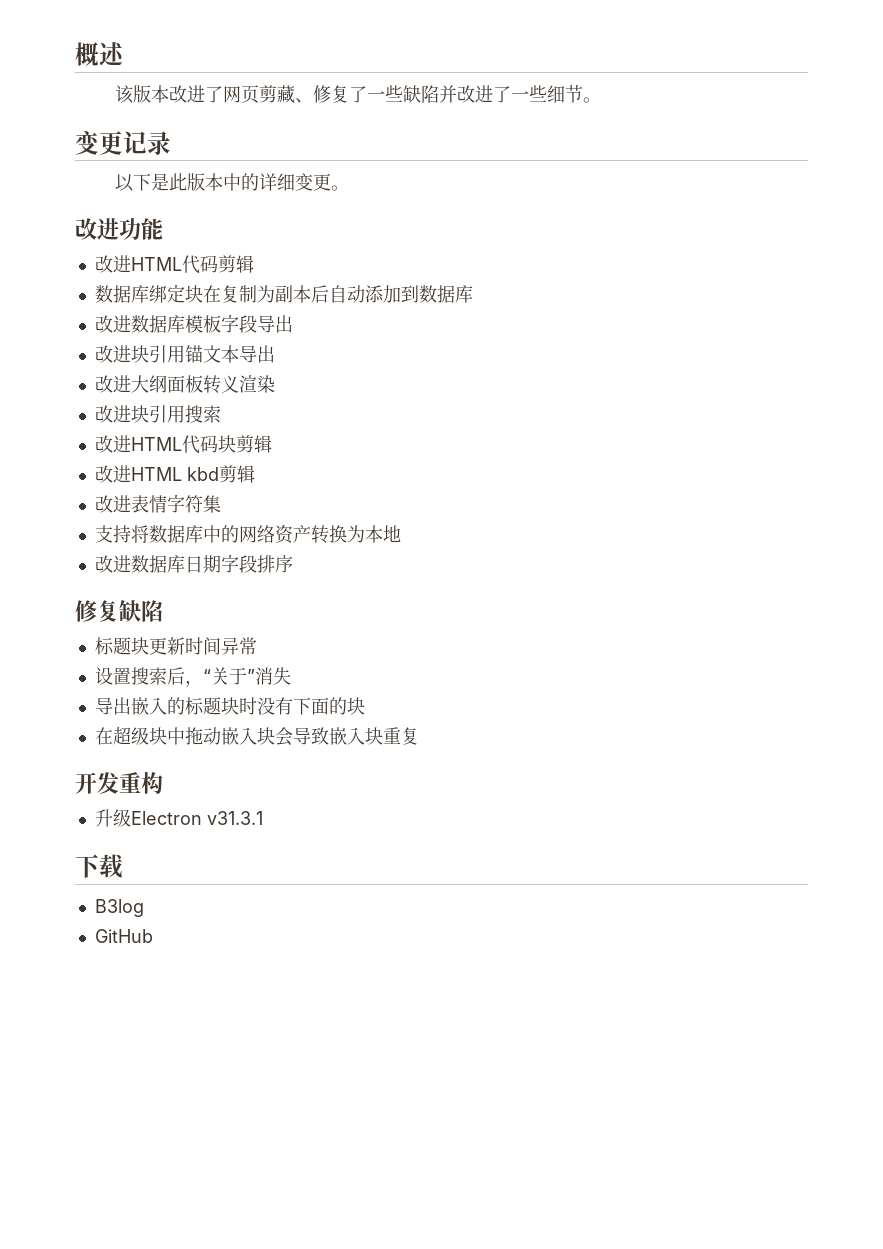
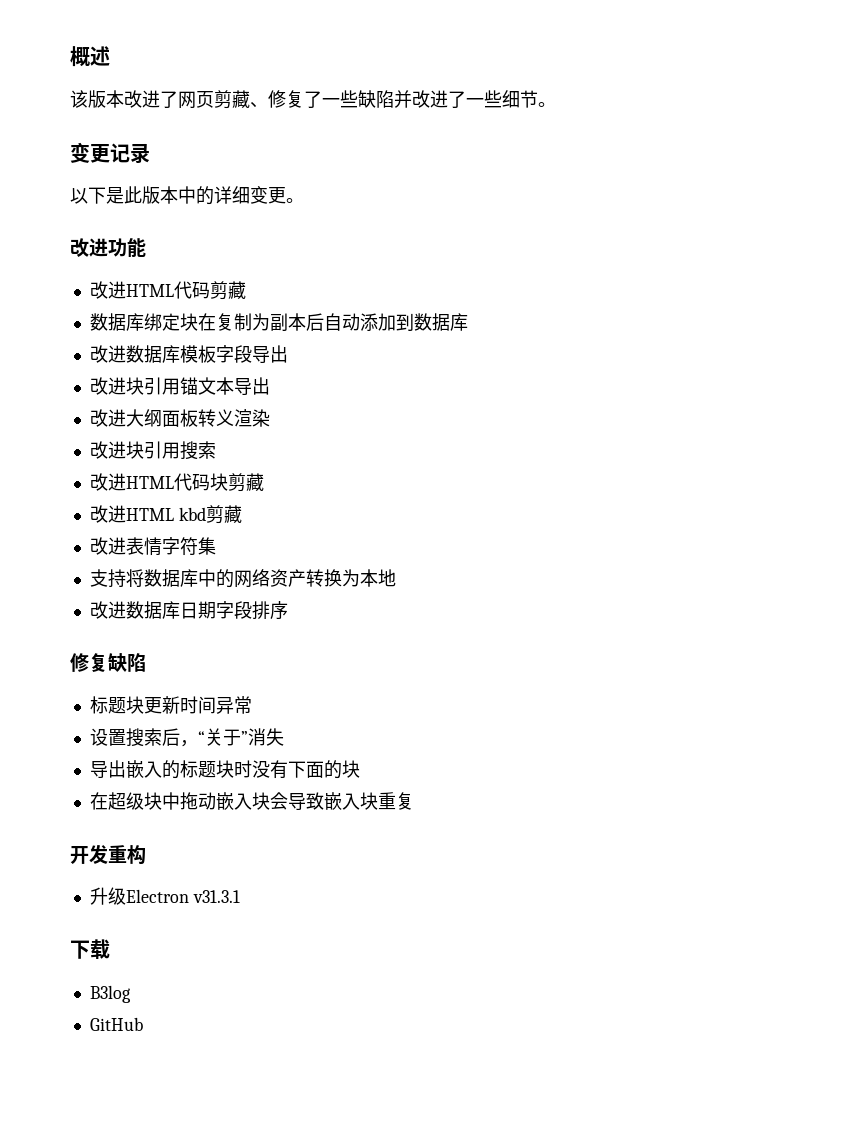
- 改进HTML代码剪辑
+ 改进HTML代码剪藏
- 改进HTML代码块剪辑
+ 改进HTML代码块剪藏
- 改进HTML kbd剪辑
+ 改进HTML kbd剪藏

